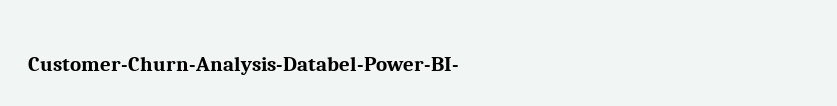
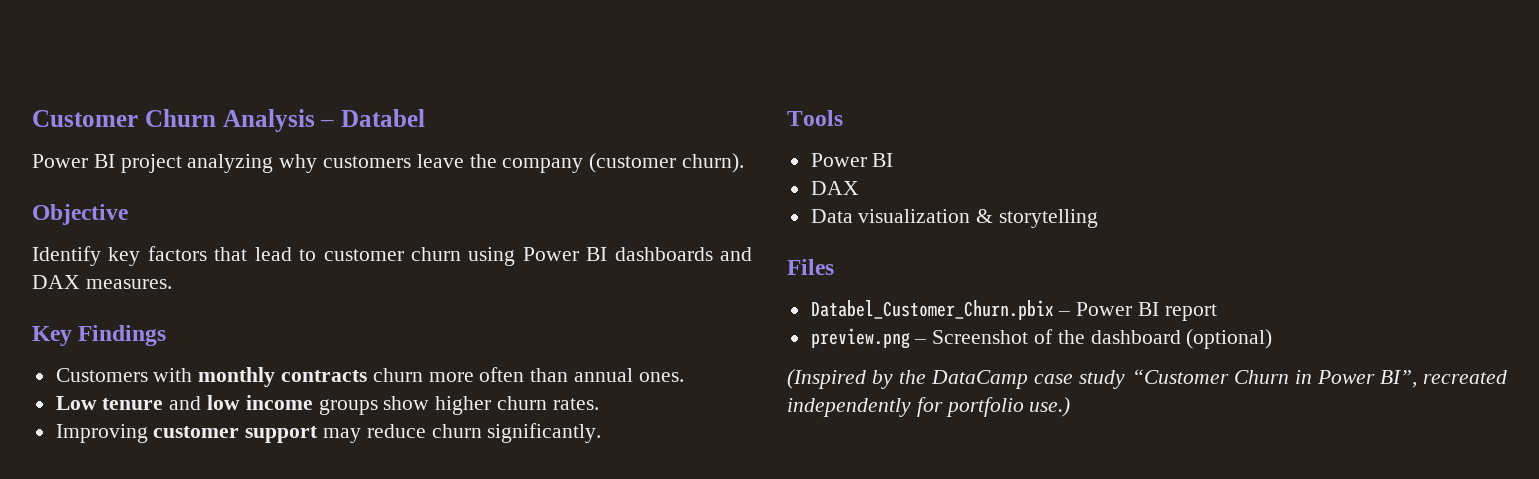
- Customer-Churn-Analysis-Databel-Power-BI-
+ Customer Churn Analysis – Databel
+ Power BI project analyzing why customers leave the company (customer churn).
+ Objective
+ Identify key factors that lead to customer churn using Power BI dashboards and DAX measures.
+ Key Findings
+ Customers with monthly contracts churn more often than annual ones.
+ Low tenure and low income groups show higher churn rates.
+ Improving customer support may reduce churn significantly.
+ Tools
+ Power BI
+ DAX
+ Data visualization & storytelling
+ Files
+ Databel_Customer_Churn.pbix – Power BI report
+ preview.png – Screenshot of the dashboard (optional)
+ (Inspired by the DataCamp case study “Customer Churn in Power BI”, recreated independently for portfolio use.)

